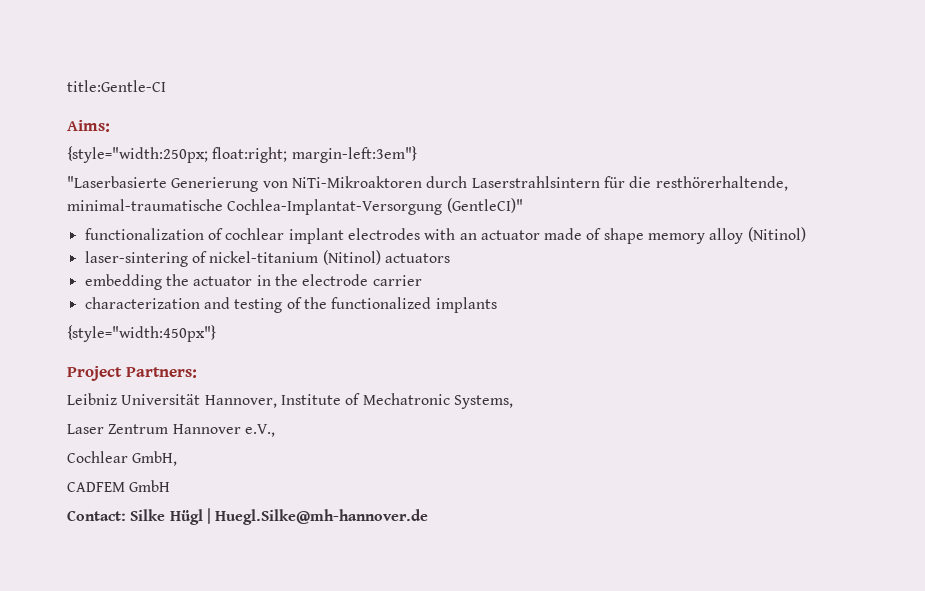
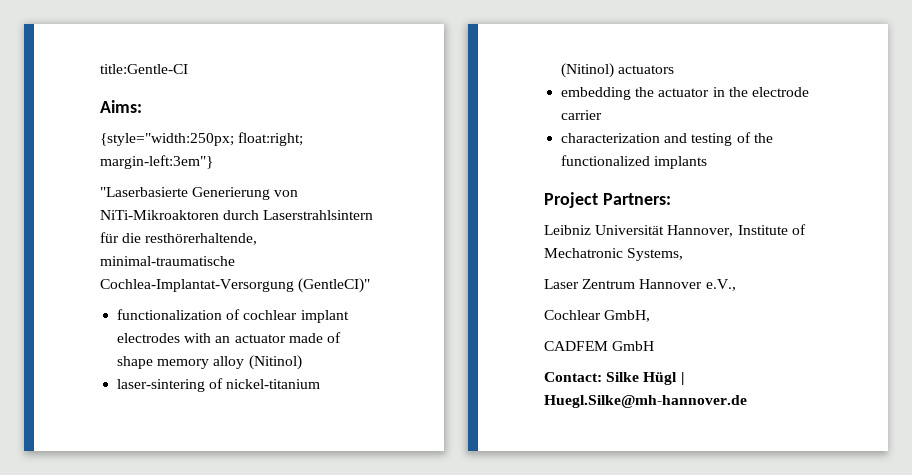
- {style="width:450px"}

